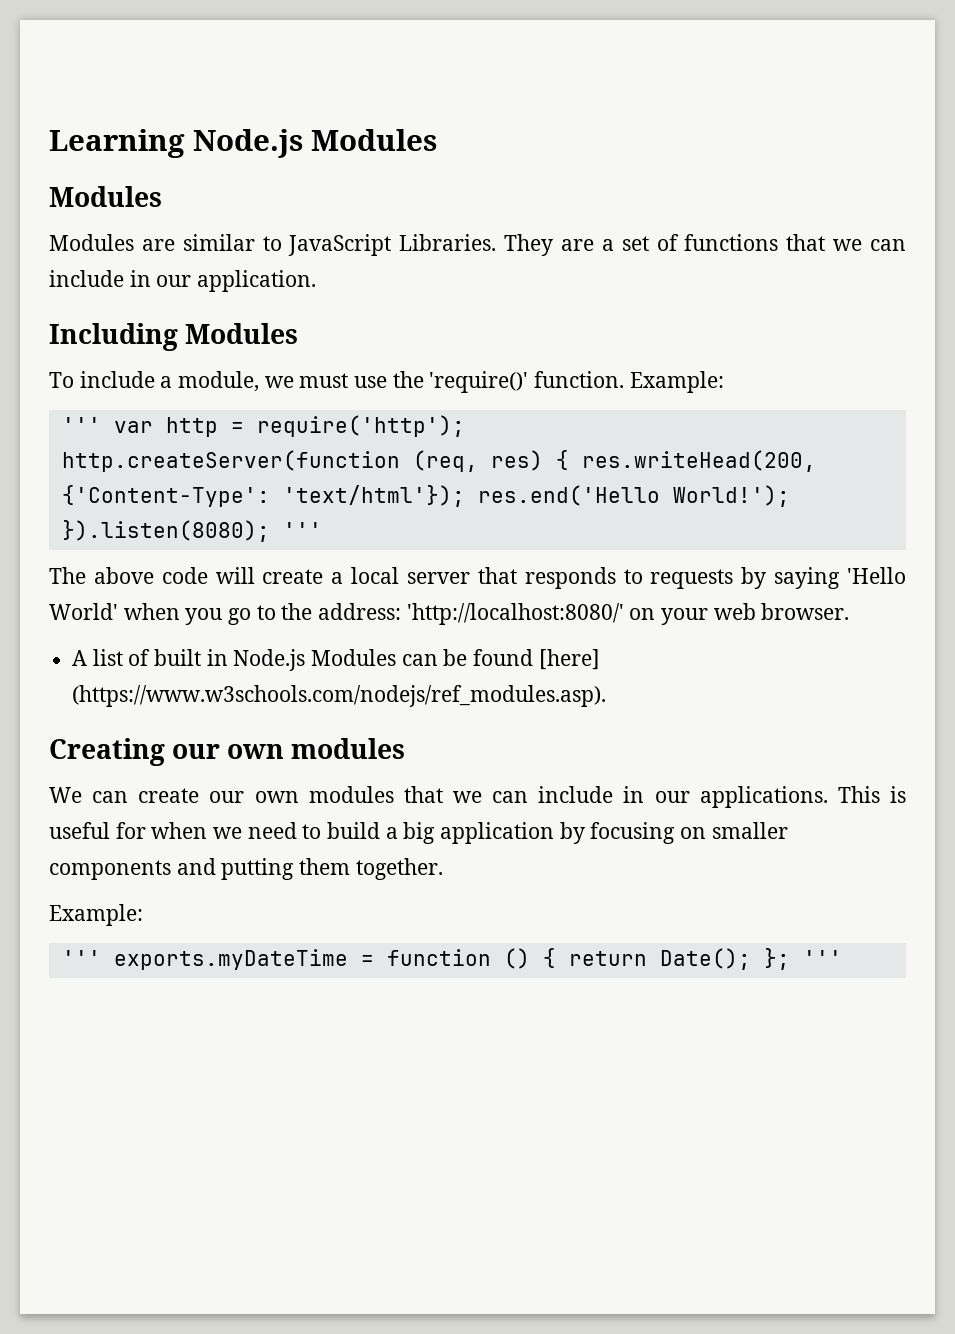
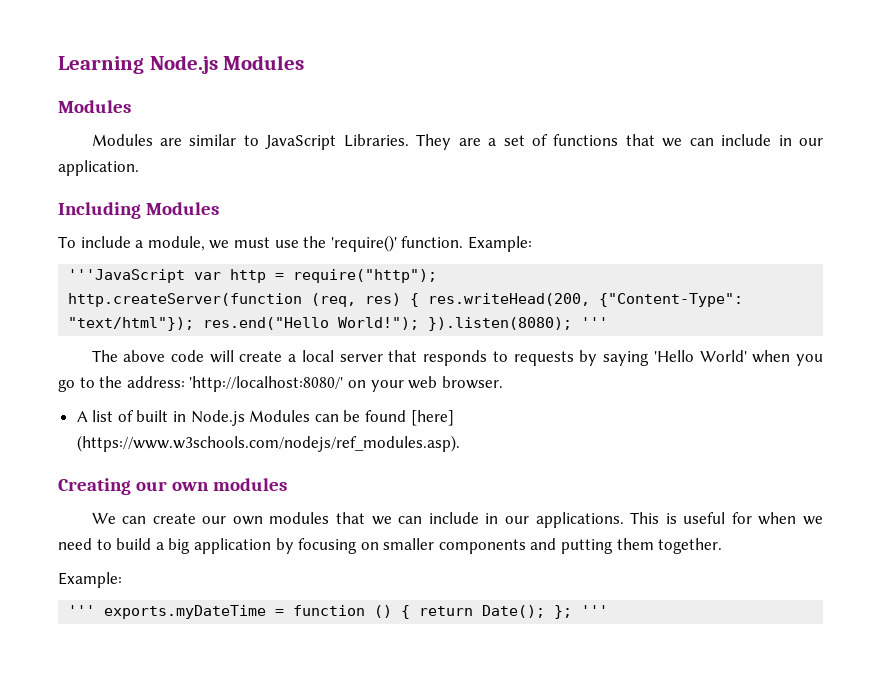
- ''' var http = require('http');
+ '''JavaScript var http = require("http");
- http.createServer(function (req, res) { res.writeHead(200, {'Content-Type': 'text/html'}); res.end('Hello World!'); }).listen(8080); '''
+ http.createServer(function (req, res) { res.writeHead(200, {"Content-Type": "text/html"}); res.end("Hello World!"); }).listen(8080); '''

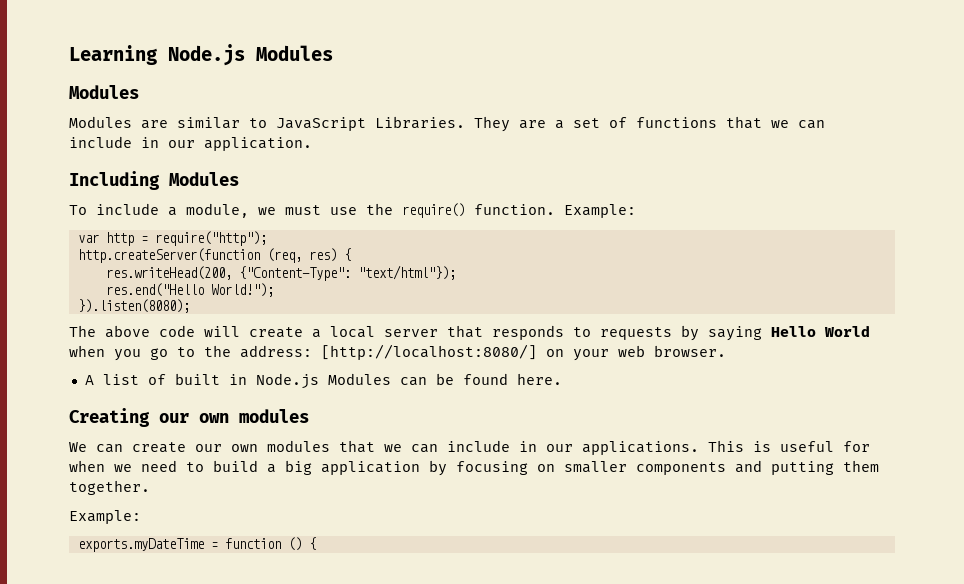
- To include a module, we must use the 'require()' function.
+ To include a module, we must use the require() function.
- '''JavaScript var http = require("http");
+ var http = require("http");
- http.createServer(function (req, res) { res.writeHead(200, {"Content-Type": "text/html"}); res.end("Hello World!"); }).listen(8080); '''
+ http.createServer(function (req, res) {
+ res.writeHead(200, {"Content-Type": "text/html"});
+ res.end("Hello World!");
+ }).listen(8080);
- The above code will create a local server that responds to requests by saying 'Hello World' when you go to the address: 'http://localhost:8080/' on your web browser.
+ The above code will create a local server that responds to requests by saying Hello World when you go to the address: [http://localhost:8080/] on your web browser.
- A list of built in Node.js Modules can be found [here] (https://www.w3schools.com/nodejs/ref_modules.asp).
+ A list of built in Node.js Modules can be found here.
- ''' exports.myDateTime = function () { return Date(); }; '''
+ exports.myDateTime = function () {

